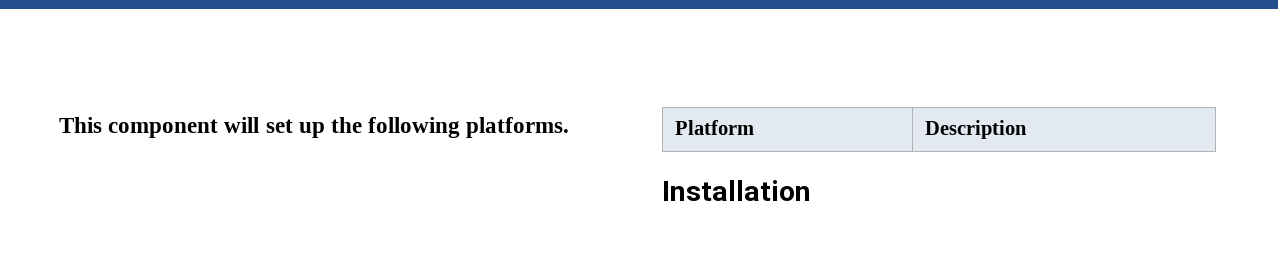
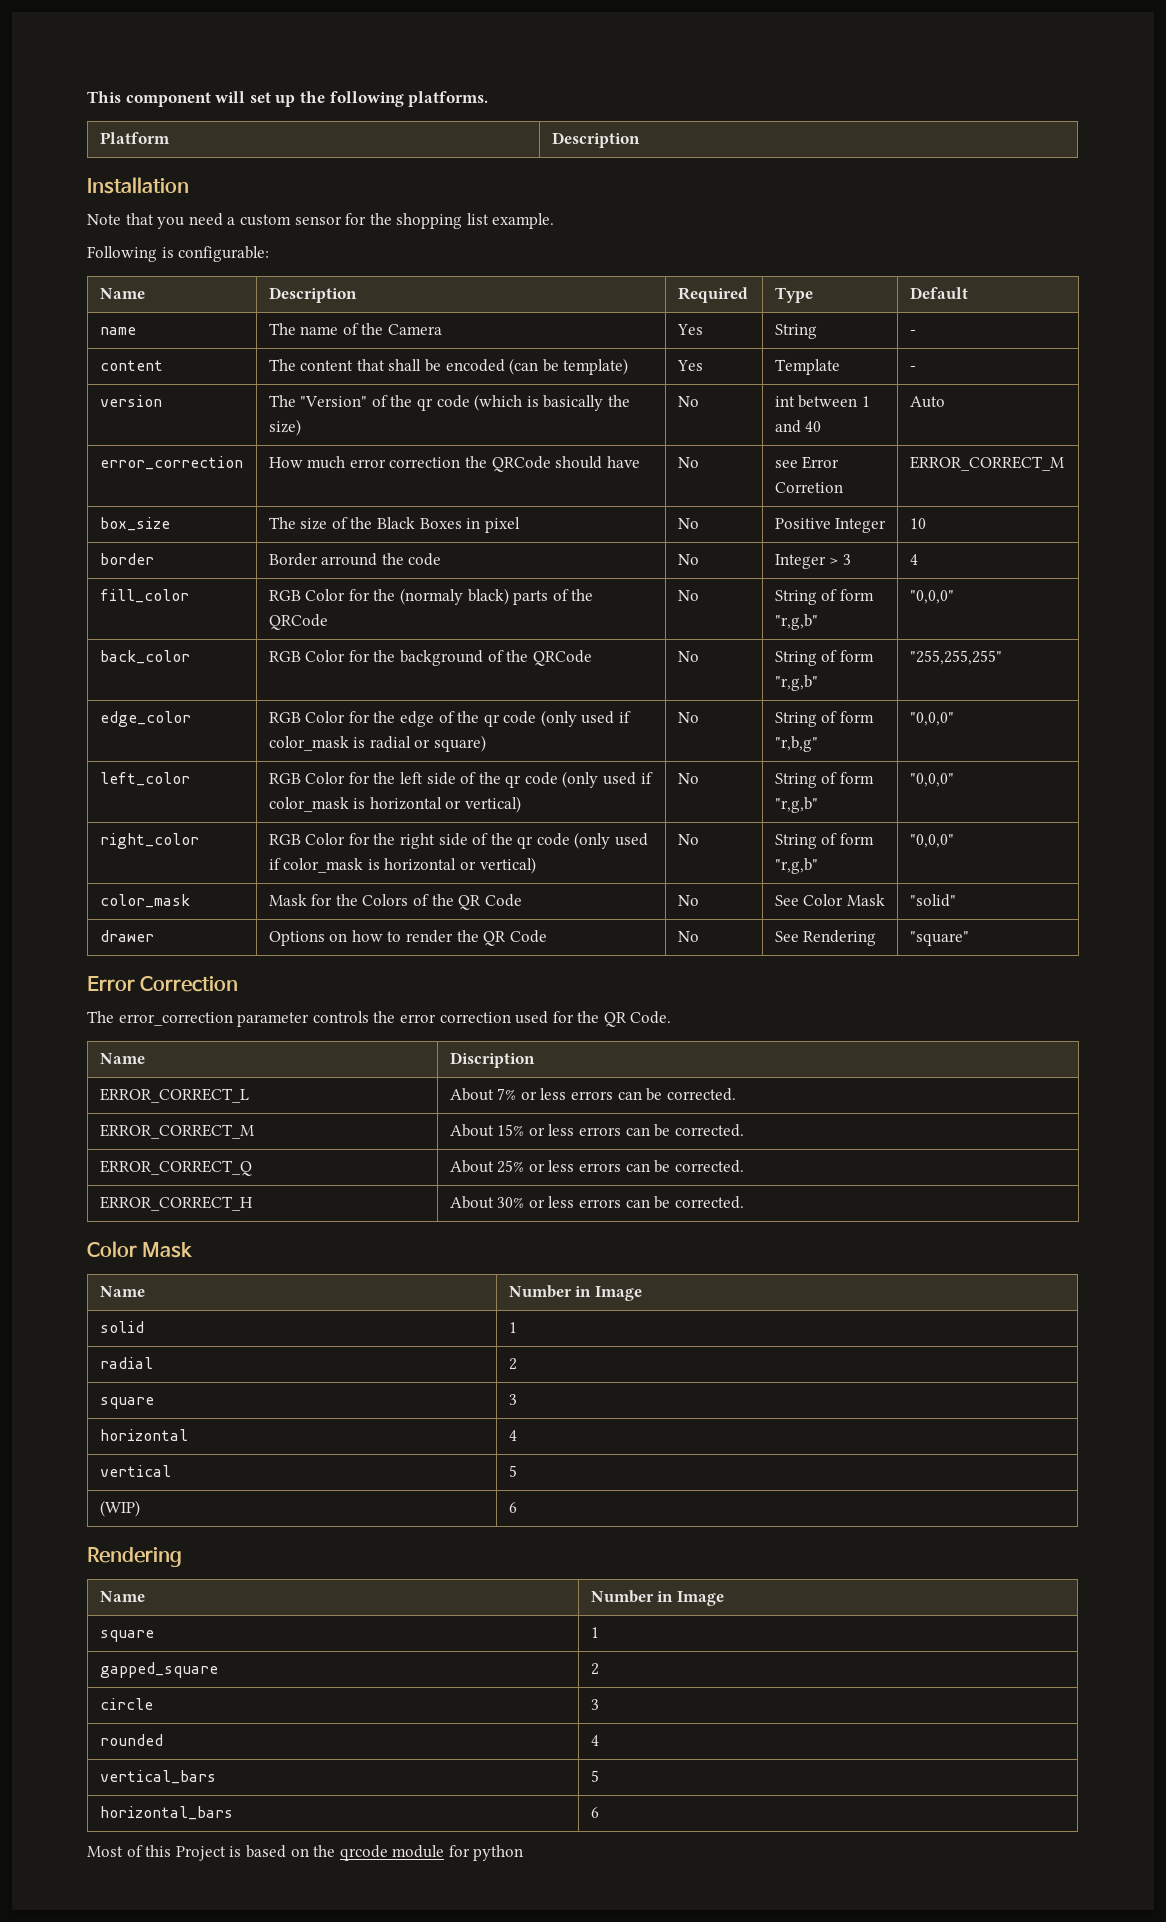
+ Note that you need a custom sensor for the shopping list example.
+ Following is configurable:
+ Name | Description | Required | Type | Default
+ name | The name of the Camera | Yes | String | -
+ content | The content that shall be encoded (can be template) | Yes | Template | -
+ version | The "Version" of the qr code (which is basically the size) | No | int between 1 and 40 | Auto
+ error_correction | How much error correction the QRCode should have | No | see Error Corretion | ERROR_CORRECT_M
+ box_size | The size of the Black Boxes in pixel | No | Positive Integer | 10
+ border | Border arround the code | No | Integer > 3 | 4
+ fill_color | RGB Color for the (normaly black) parts of the QRCode | No | String of form "r,g,b" | "0,0,0"
+ back_color | RGB Color for the background of the QRCode | No | String of form "r,g,b" | "255,255,255"
+ edge_color | RGB Color for the edge of the qr code (only used if color_mask is radial or square) | No | String of form "r,b,g" | "0,0,0"
+ left_color | RGB Color for the left side of the qr code (only used if color_mask is horizontal or vertical) | No | String of form "r,g,b" | "0,0,0"
+ right_color | RGB Color for the right side of the qr code (only used if color_mask is horizontal or vertical) | No | String of form "r,g,b" | "0,0,0"
+ color_mask | Mask for the Colors of the QR Code | No | See Color Mask | "solid"
+ drawer | Options on how to render the QR Code | No | See Rendering | "square"
+ Error Correction
+ The error_correction parameter controls the error correction used for the QR Code.
+ Name | Discription
+ ERROR_CORRECT_L | About 7% or less errors can be corrected.
+ ERROR_CORRECT_M | About 15% or less errors can be corrected.
+ ERROR_CORRECT_Q | About 25% or less errors can be corrected.
+ ERROR_CORRECT_H | About 30% or less errors can be corrected.
+ Color Mask
+ Name | Number in Image
+ solid | 1
+ radial | 2
+ square | 3
+ horizontal | 4
+ vertical | 5
+ (WIP) | 6
+ Rendering
+ Name | Number in Image
+ square | 1
+ gapped_square | 2
+ circle | 3
+ rounded | 4
+ vertical_bars | 5
+ horizontal_bars | 6
+ Most of this Project is based on the qrcode module for python

